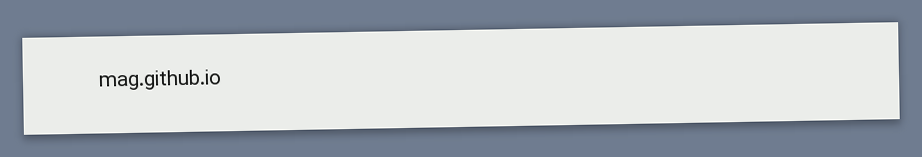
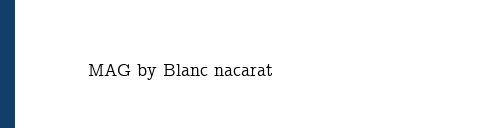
- mag.github.io
+ MAG by Blanc nacarat

